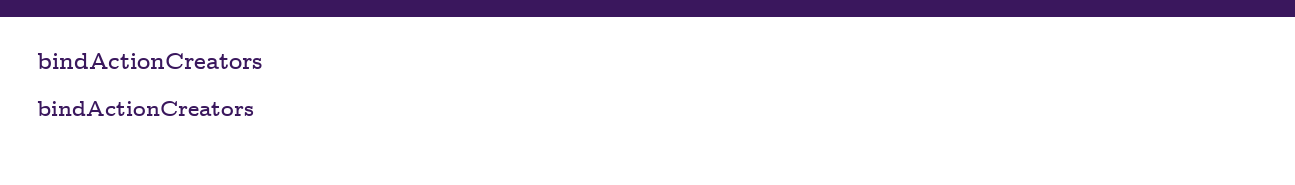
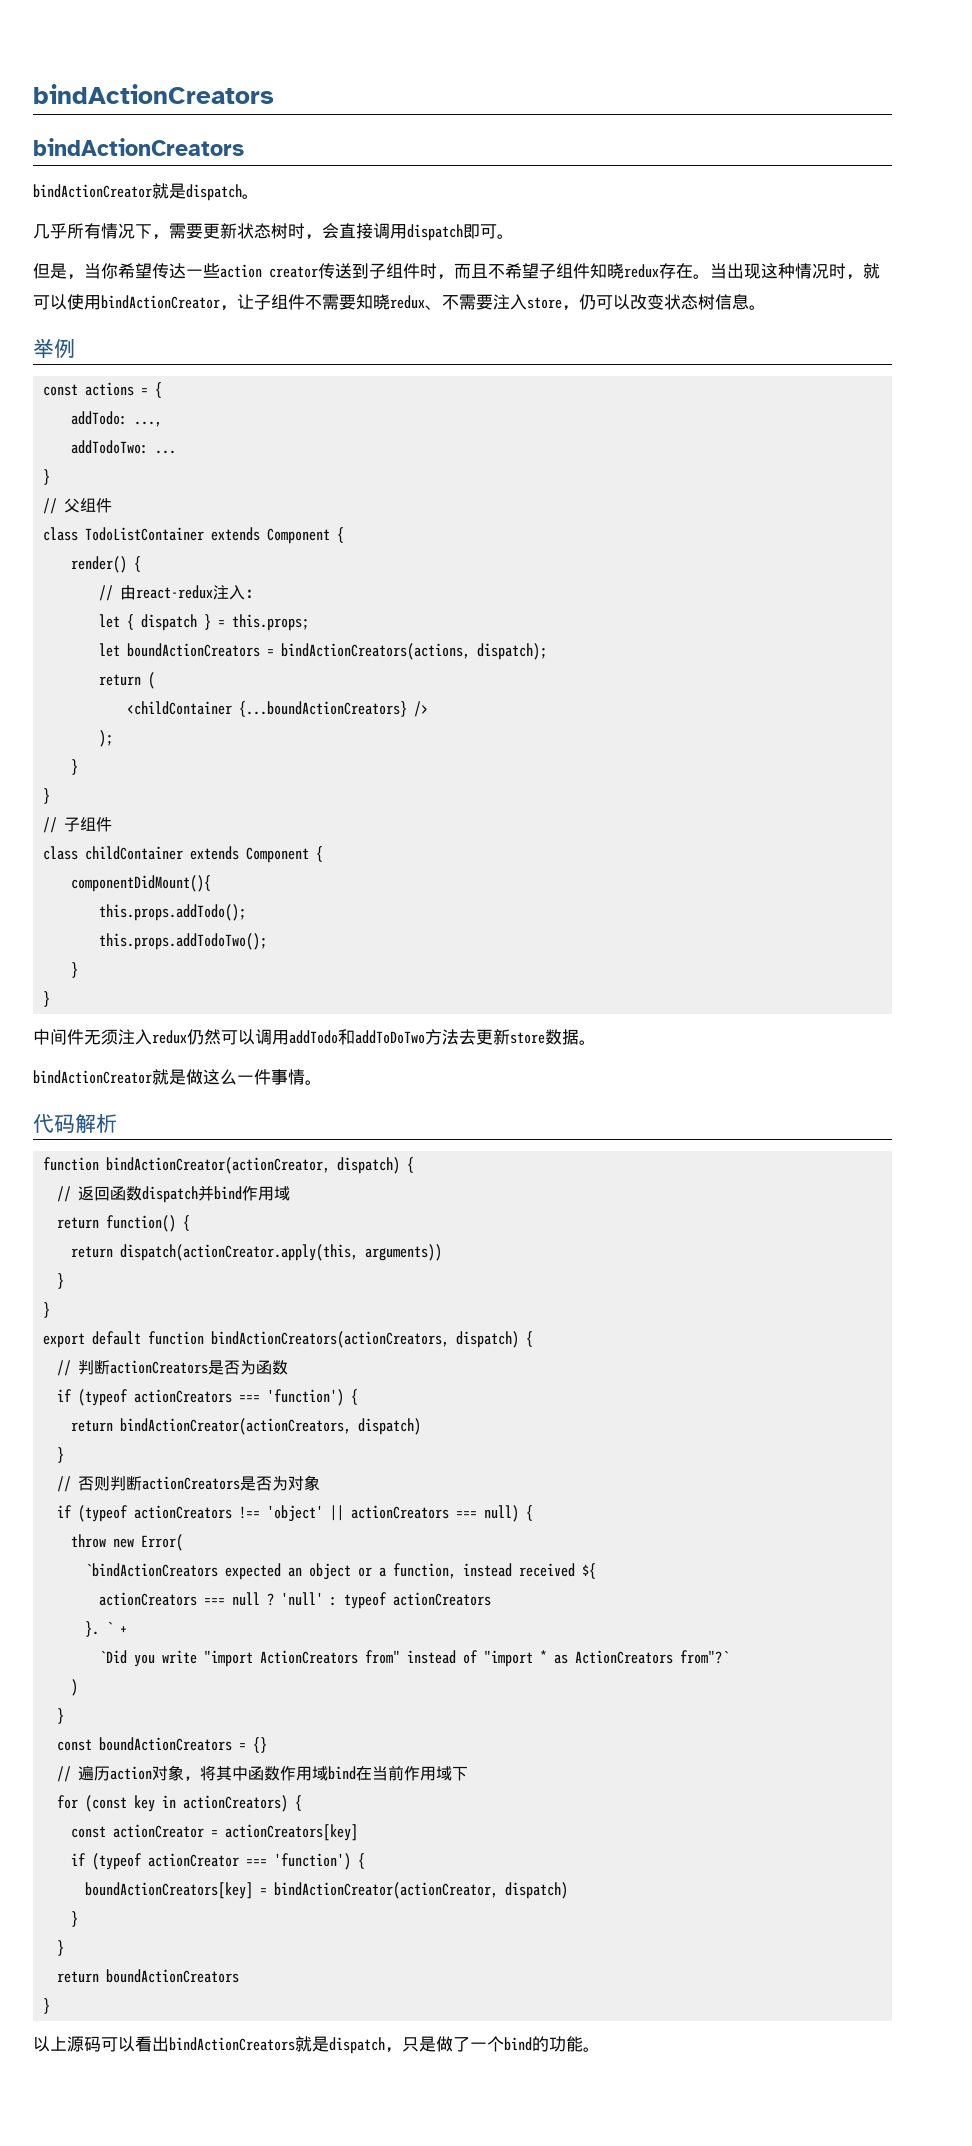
+ bindActionCreator就是dispatch。
+ 几乎所有情况下，需要更新状态树时，会直接调用dispatch即可。
+ 但是，当你希望传达一些action creator传送到子组件时，而且不希望子组件知晓redux存在。当出现这种情况时，就可以使用bindActionCreator，让子组件不需要知晓redux、不需要注入store，仍可以改变状态树信息。
+ 举例
+ const actions = {
+ addTodo: ...,
+ addTodoTwo: ...
+ }
+ // 父组件
+ class TodoListContainer extends Component {
+ render() {
+ // 由react-redux注入：
+ let { dispatch } = this.props;
+ let boundActionCreators = bindActionCreators(actions, dispatch);
+ return (
+ <childContainer {...boundActionCreators} />
+ );
+ }
+ }
+ // 子组件
+ class childContainer extends Component {
+ componentDidMount(){
+ this.props.addTodo();
+ this.props.addTodoTwo();
+ }
+ }
+ 中间件无须注入redux仍然可以调用addTodo和addToDoTwo方法去更新store数据。
+ bindActionCreator就是做这么一件事情。
+ 代码解析
+ function bindActionCreator(actionCreator, dispatch) {
+ // 返回函数dispatch并bind作用域
+ return function() {
+ return dispatch(actionCreator.apply(this, arguments))
+ }
+ }
+ export default function bindActionCreators(actionCreators, dispatch) {
+ // 判断actionCreators是否为函数
+ if (typeof actionCreators === 'function') {
+ return bindActionCreator(actionCreators, dispatch)
+ }
+ // 否则判断actionCreators是否为对象
+ if (typeof actionCreators !== 'object' || actionCreators === null) {
+ throw new Error(
+ `bindActionCreators expected an object or a function, instead received ${
+ actionCreators === null ? 'null' : typeof actionCreators
+ }. ` +
+ `Did you write "import ActionCreators from" instead of "import * as ActionCreators from"?`
+ )
+ }
+ const boundActionCreators = {}
+ // 遍历action对象，将其中函数作用域bind在当前作用域下
+ for (const key in actionCreators) {
+ const actionCreator = actionCreators[key]
+ if (typeof actionCreator === 'function') {
+ boundActionCreators[key] = bindActionCreator(actionCreator, dispatch)
+ }
+ }
+ return boundActionCreators
+ }
+ 以上源码可以看出bindActionCreators就是dispatch，只是做了一个bind的功能。

